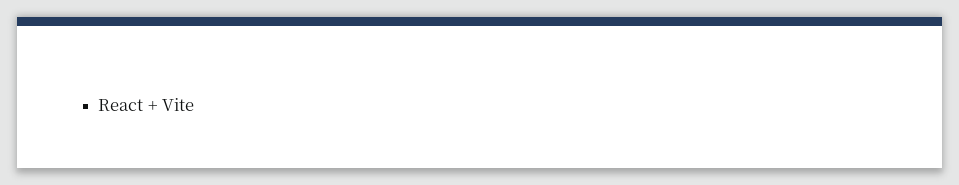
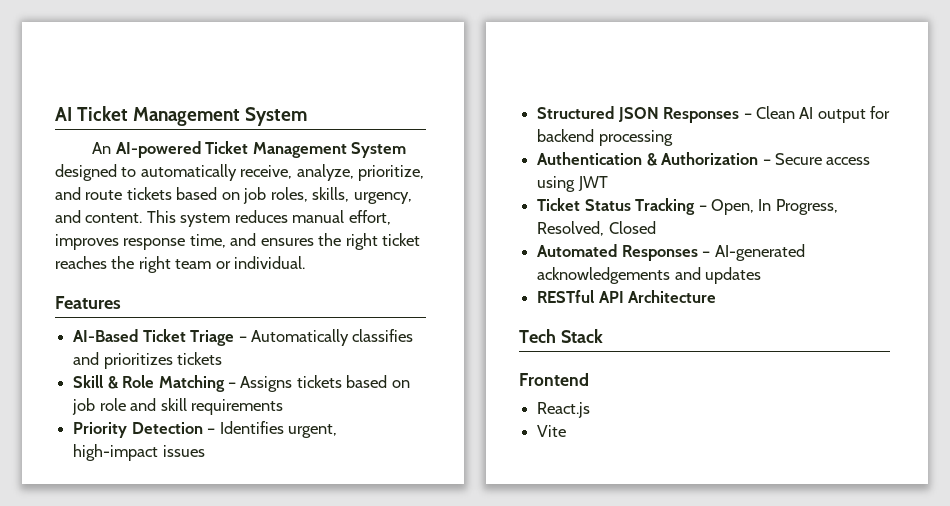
- React + Vite
+ AI Ticket Management System
+ An AI-powered Ticket Management System designed to automatically receive, analyze, prioritize, and route tickets based on job roles, skills, urgency, and content. This system reduces manual effort, improves response time, and ensures the right ticket reaches the right team or individual.
+ Features
+ AI-Based Ticket Triage – Automatically classifies and prioritizes tickets
+ Skill & Role Matching – Assigns tickets based on job role and skill requirements
+ Priority Detection – Identifies urgent, high-impact issues
+ Structured JSON Responses – Clean AI output for backend processing
+ Authentication & Authorization – Secure access using JWT
+ Ticket Status Tracking – Open, In Progress, Resolved, Closed
+ Automated Responses – AI-generated acknowledgements and updates
+ RESTful API Architecture
+ Tech Stack
+ Frontend
+ React.js
+ Vite

